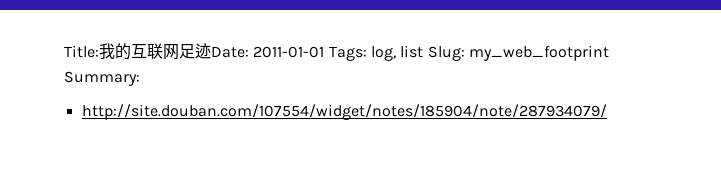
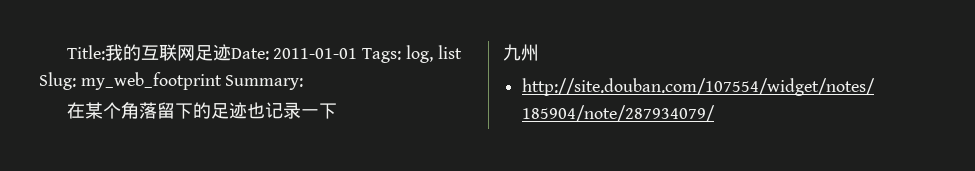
+ 在某个角落留下的足迹也记录一下
+ 九州

